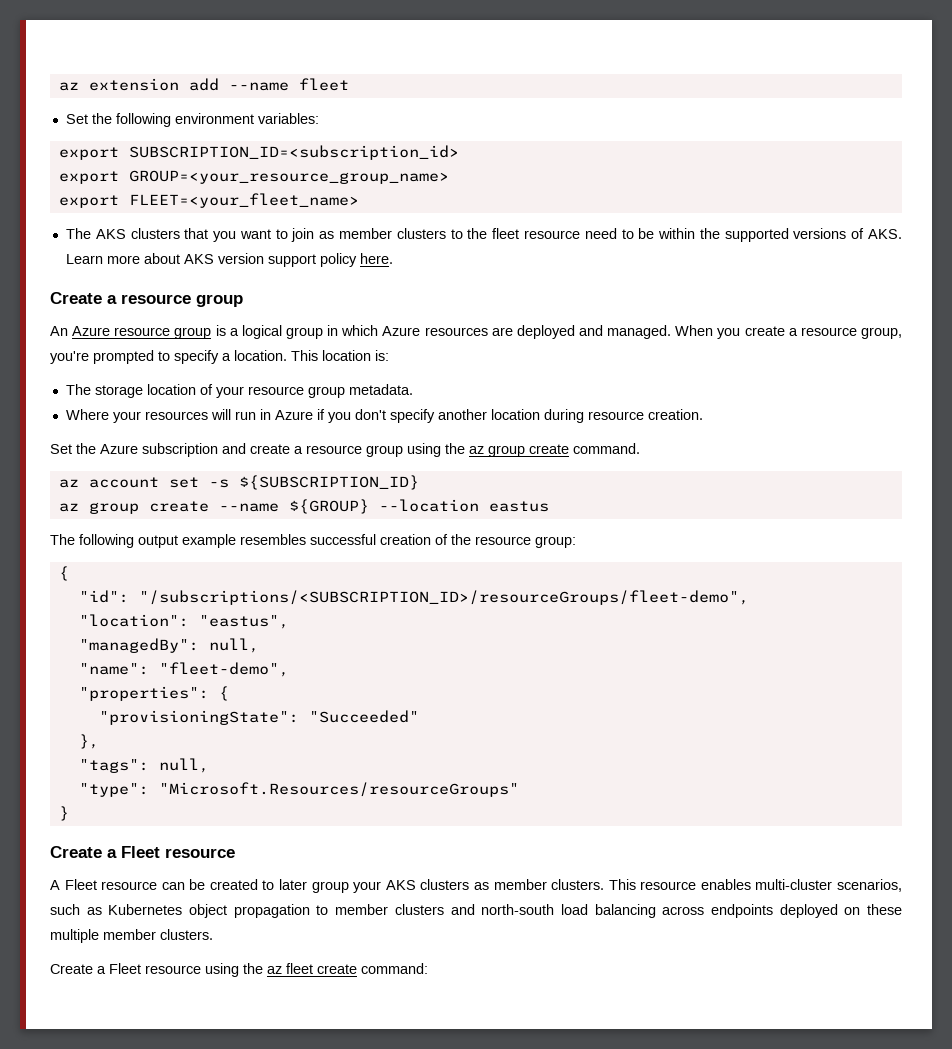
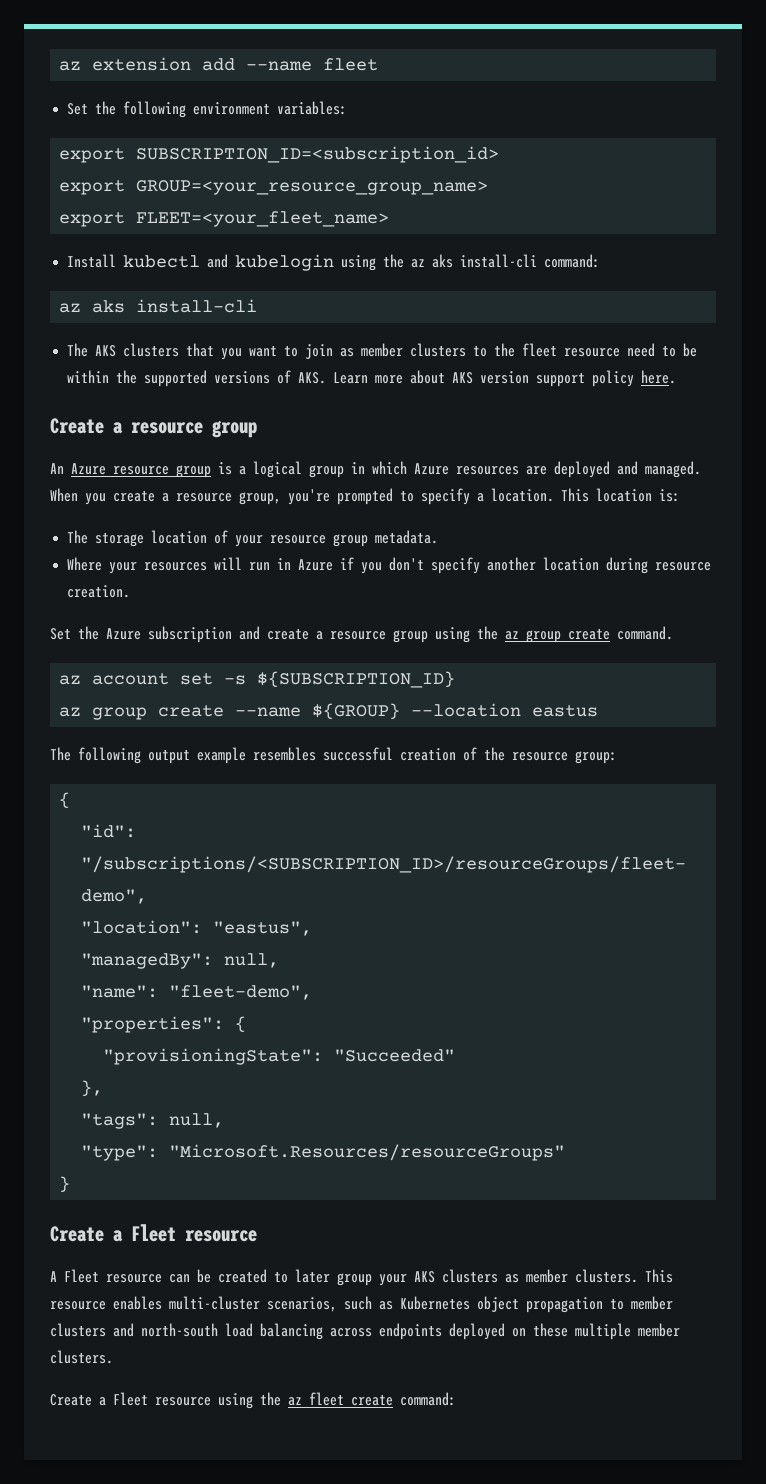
+ Install kubectl and kubelogin using the az aks install-cli command:
+ az aks install-cli

